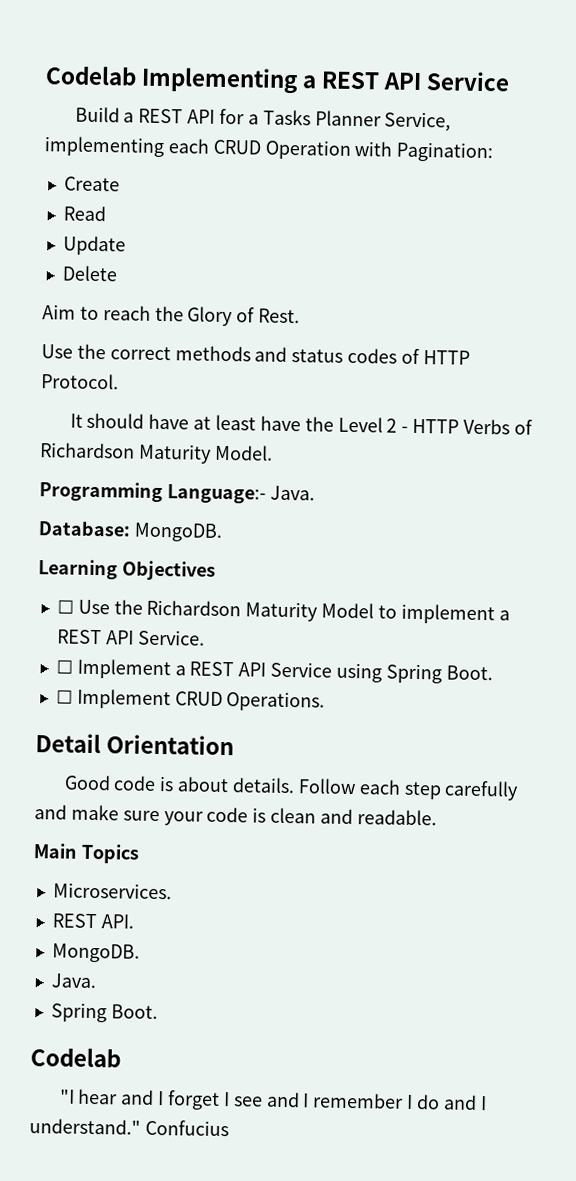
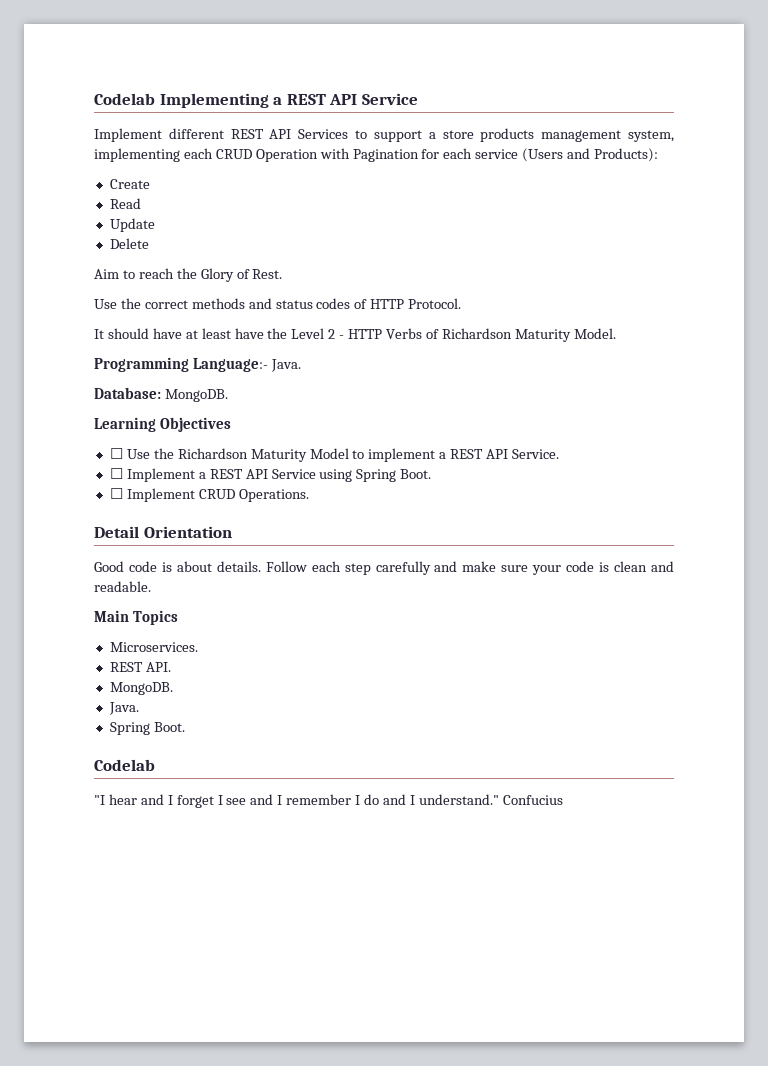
- Build a REST API for a Tasks Planner Service, implementing each CRUD Operation with Pagination:
+ Implement different REST API Services to support a store products management system, implementing each CRUD Operation with Pagination for each service (Users and Products):

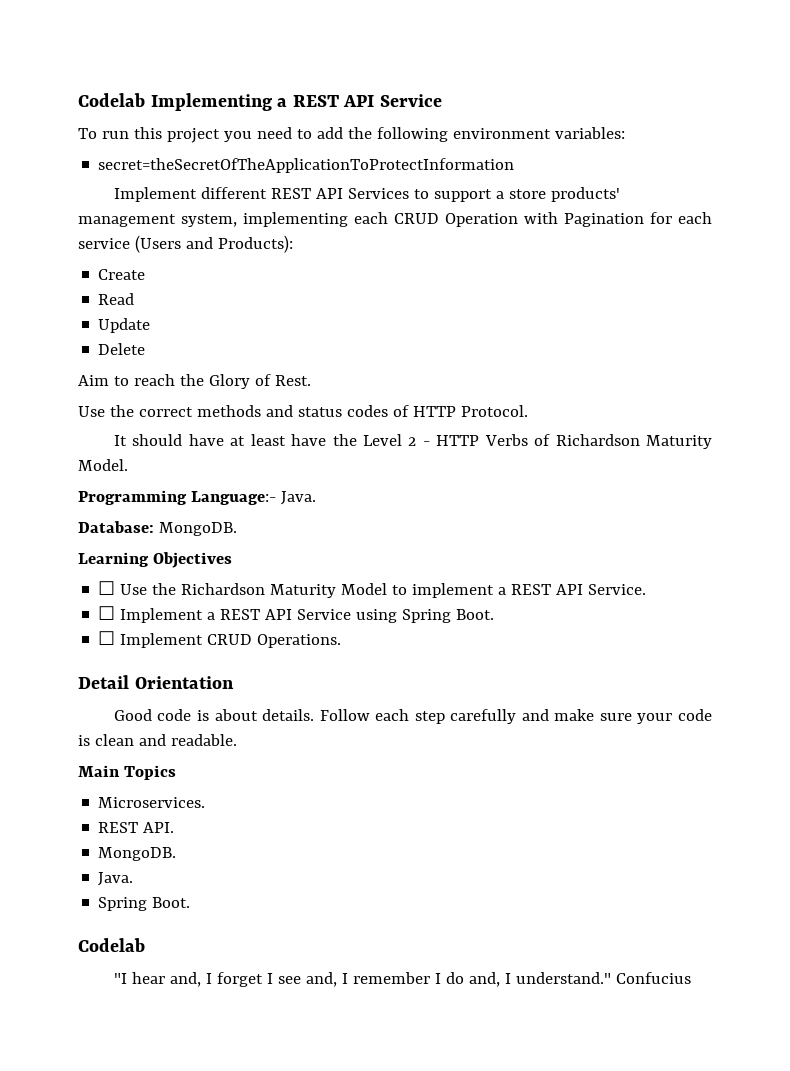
+ To run this project you need to add the following environment variables:
+ secret=theSecretOfTheApplicationToProtectInformation
- Implement different REST API Services to support a store products management system, implementing each CRUD Operation with Pagination for each service (Users and Products):
+ Implement different REST API Services to support a store products' management system, implementing each CRUD Operation with Pagination for each service (Users and Products):
- "I hear and I forget I see and I remember I do and I understand."
+ "I hear and, I forget I see and, I remember I do and, I understand."

